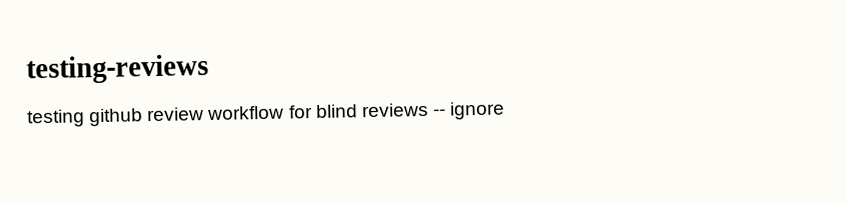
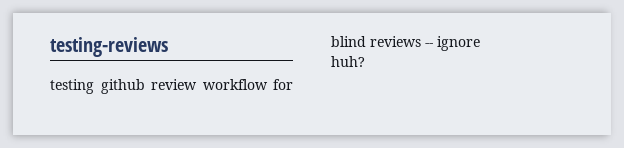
+ huh?

